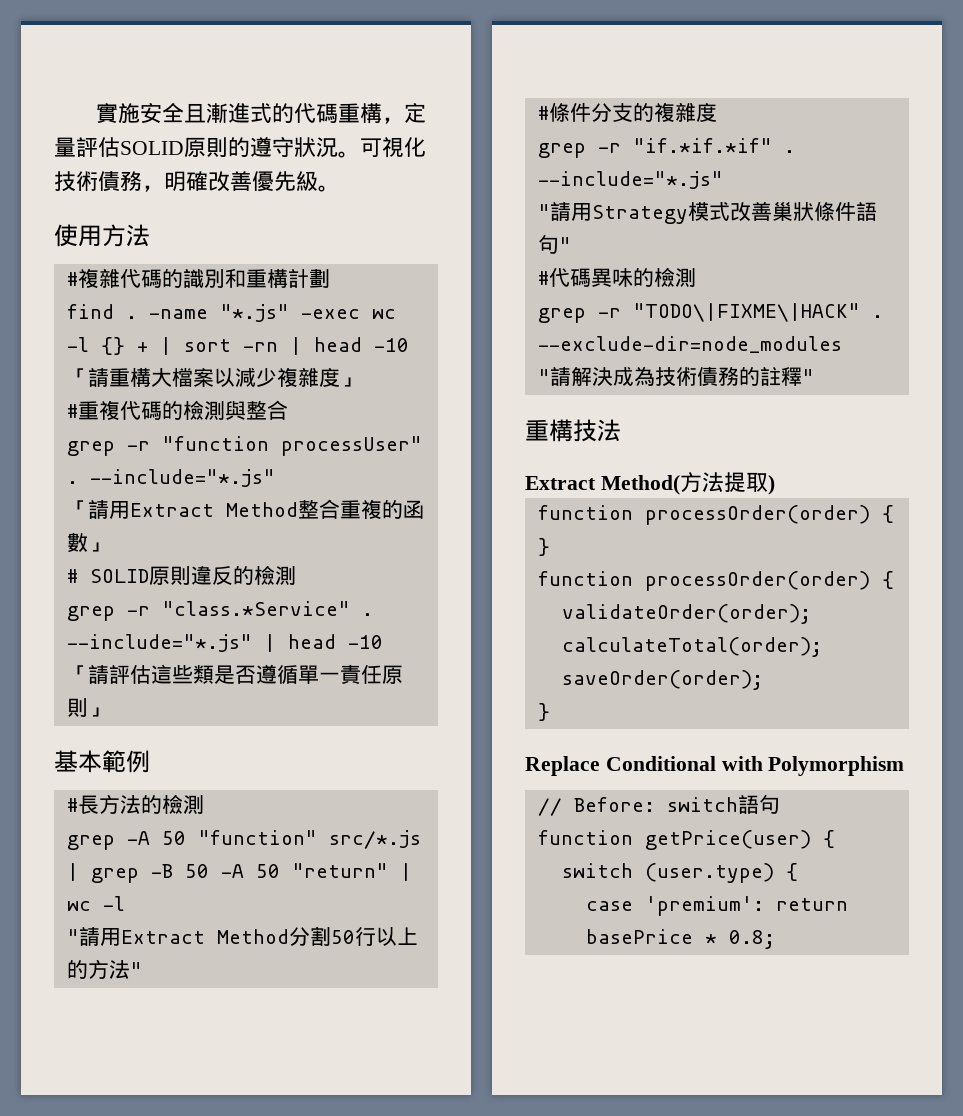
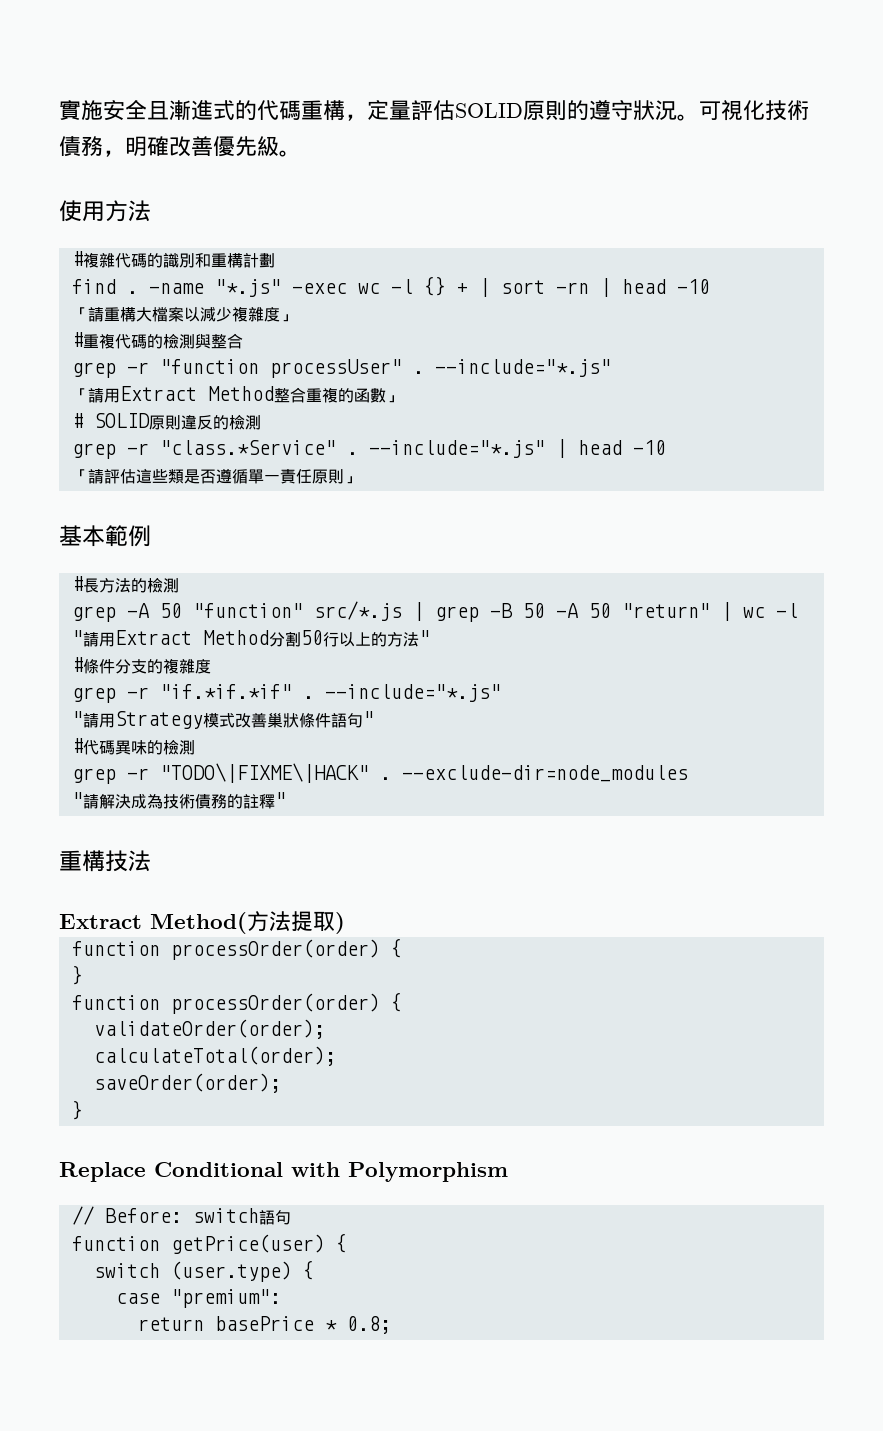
- case 'premium': return basePrice * 0.8;
+ case "premium":
+ return basePrice * 0.8;

